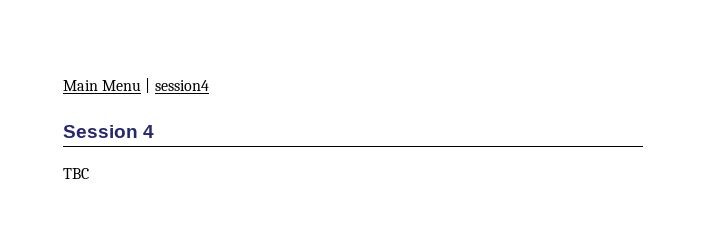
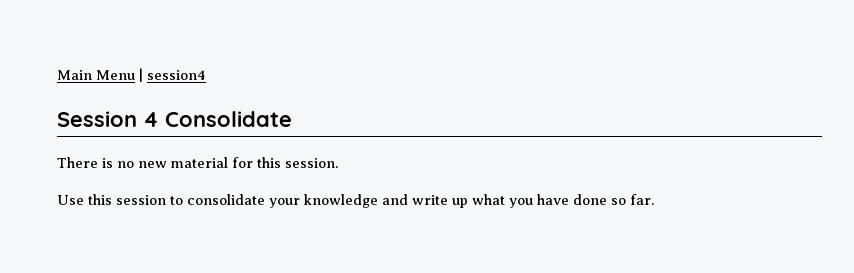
- Session 4
- TBC
+ Session 4 Consolidate
+ There is no new material for this session.
+ Use this session to consolidate your knowledge and write up what you have done so far.

